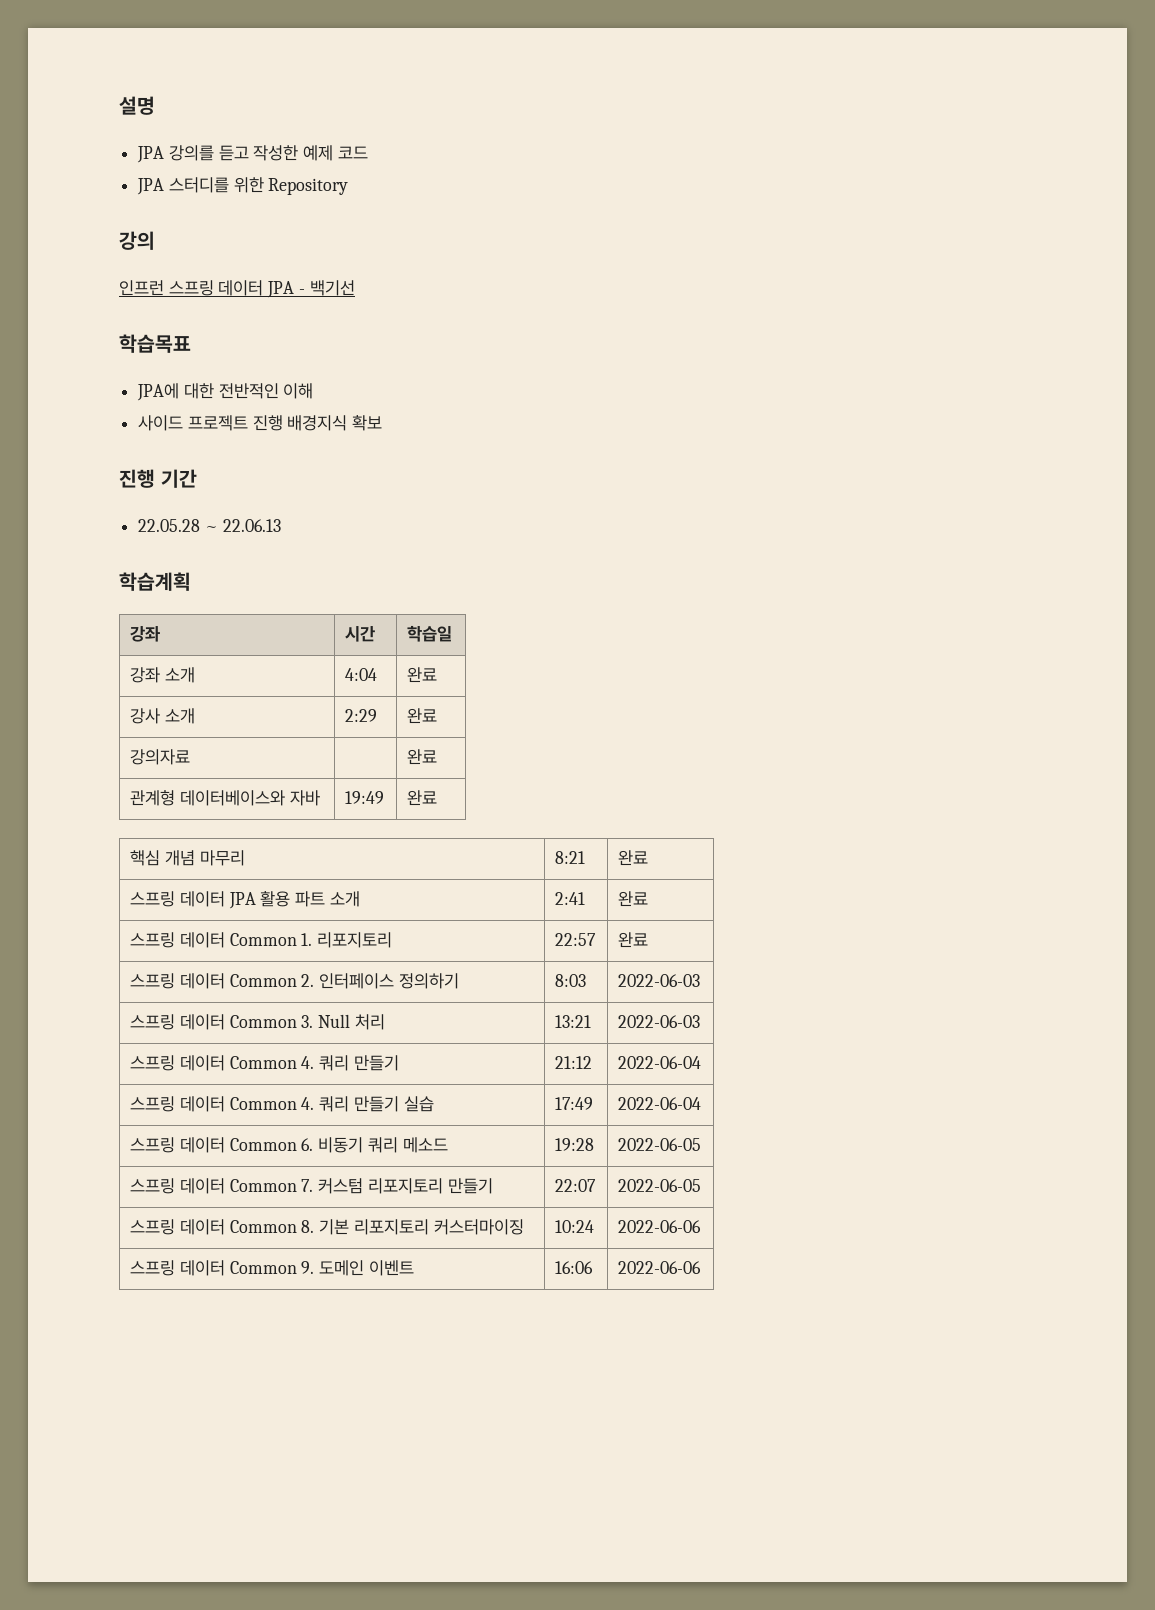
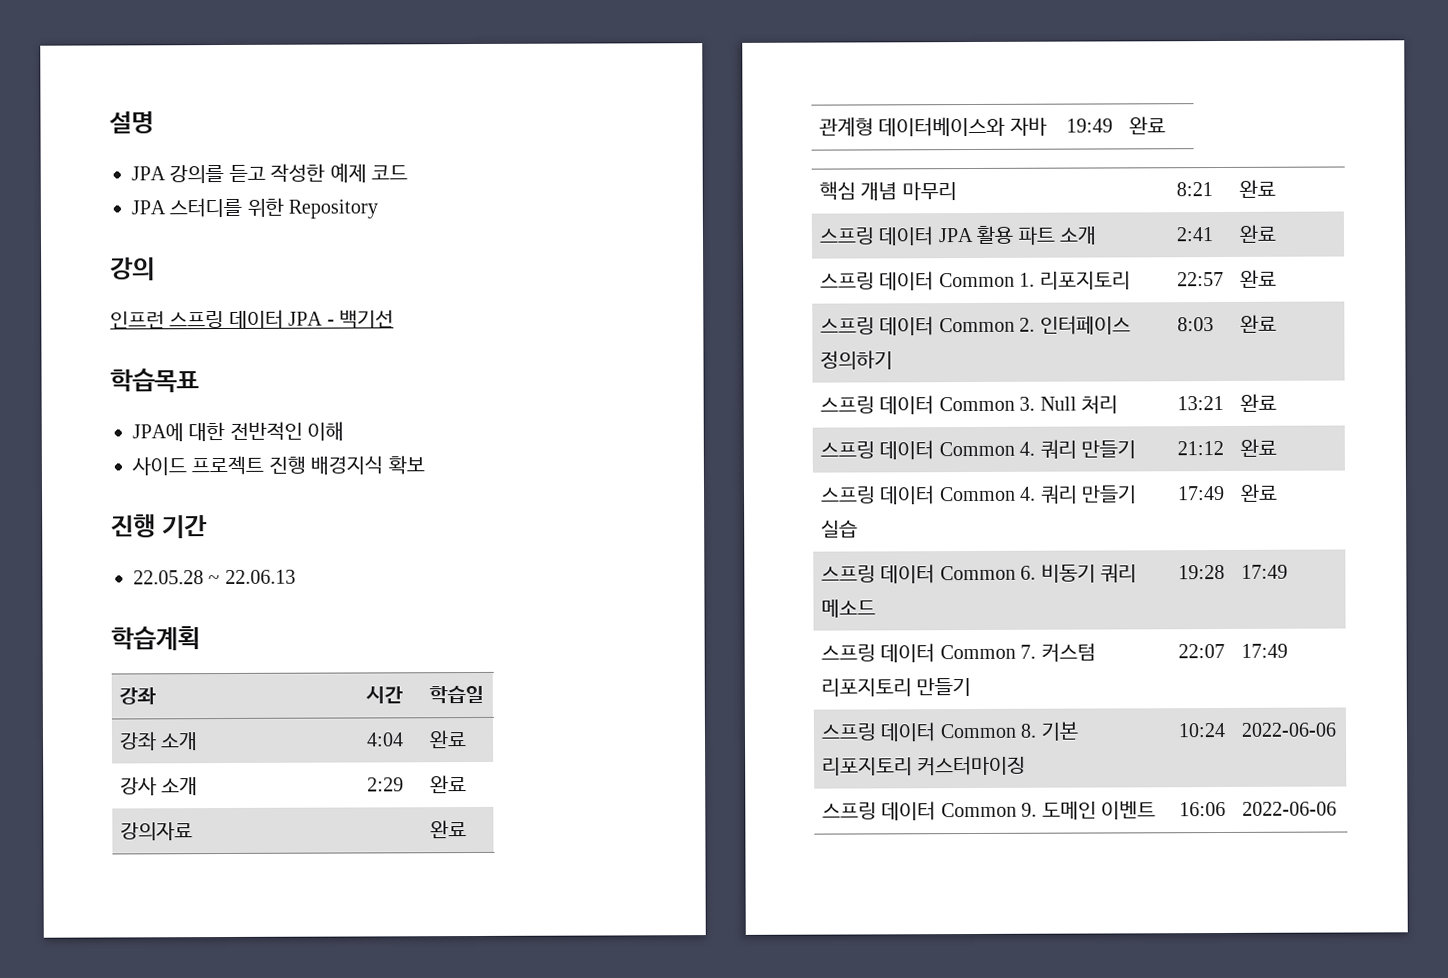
- 스프링 데이터 Common 2. 인터페이스 정의하기 | 8:03 | 2022-06-03
+ 스프링 데이터 Common 2. 인터페이스 정의하기 | 8:03 | 완료
- 스프링 데이터 Common 3. Null 처리 | 13:21 | 2022-06-03
+ 스프링 데이터 Common 3. Null 처리 | 13:21 | 완료
- 스프링 데이터 Common 4. 쿼리 만들기 | 21:12 | 2022-06-04
+ 스프링 데이터 Common 4. 쿼리 만들기 | 21:12 | 완료
- 스프링 데이터 Common 4. 쿼리 만들기 실습 | 17:49 | 2022-06-04
+ 스프링 데이터 Common 4. 쿼리 만들기 실습 | 17:49 | 완료
- 스프링 데이터 Common 6. 비동기 쿼리 메소드 | 19:28 | 2022-06-05
+ 스프링 데이터 Common 6. 비동기 쿼리 메소드 | 19:28 | 17:49
- 스프링 데이터 Common 7. 커스텀 리포지토리 만들기 | 22:07 | 2022-06-05
+ 스프링 데이터 Common 7. 커스텀 리포지토리 만들기 | 22:07 | 17:49

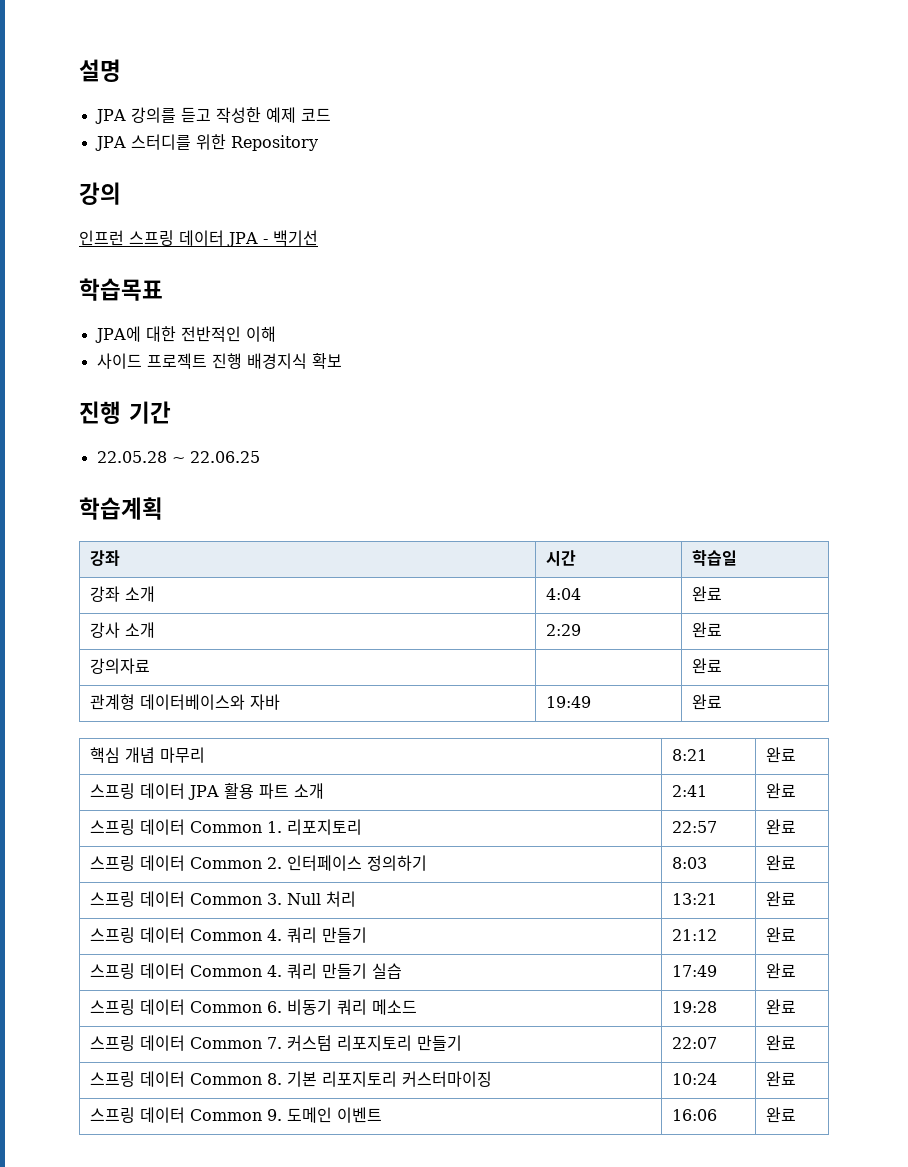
- 22.05.28 ~ 22.06.13
+ 22.05.28 ~ 22.06.25
- 스프링 데이터 Common 6. 비동기 쿼리 메소드 | 19:28 | 17:49
+ 스프링 데이터 Common 6. 비동기 쿼리 메소드 | 19:28 | 완료
- 스프링 데이터 Common 7. 커스텀 리포지토리 만들기 | 22:07 | 17:49
+ 스프링 데이터 Common 7. 커스텀 리포지토리 만들기 | 22:07 | 완료
- 스프링 데이터 Common 8. 기본 리포지토리 커스터마이징 | 10:24 | 2022-06-06
+ 스프링 데이터 Common 8. 기본 리포지토리 커스터마이징 | 10:24 | 완료
- 스프링 데이터 Common 9. 도메인 이벤트 | 16:06 | 2022-06-06
+ 스프링 데이터 Common 9. 도메인 이벤트 | 16:06 | 완료

